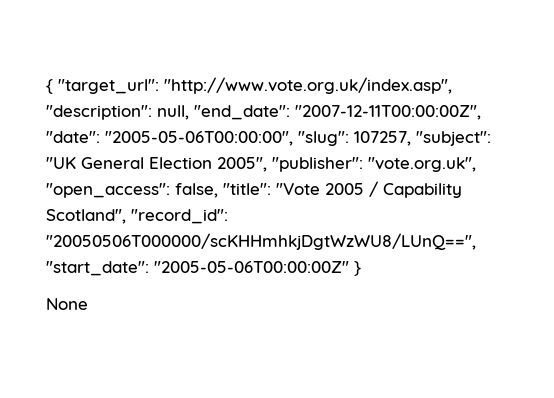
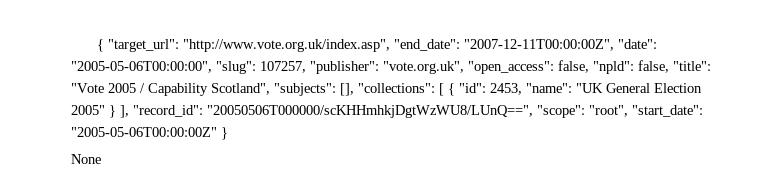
- { "target_url": "http://www.vote.org.uk/index.asp", "description": null, "end_date": "2007-12-11T00:00:00Z", "date": "2005-05-06T00:00:00", "slug": 107257, "subject": "UK General Election 2005", "publisher": "vote.org.uk", "open_access": false, "title": "Vote 2005 / Capability Scotland", "record_id": "20050506T000000/scKHHmhkjDgtWzWU8/LUnQ==", "start_date": "2005-05-06T00:00:00Z" }
+ { "target_url": "http://www.vote.org.uk/index.asp", "end_date": "2007-12-11T00:00:00Z", "date": "2005-05-06T00:00:00", "slug": 107257, "publisher": "vote.org.uk", "open_access": false, "npld": false, "title": "Vote 2005 / Capability Scotland", "subjects": [], "collections": [ { "id": 2453, "name": "UK General Election 2005" } ], "record_id": "20050506T000000/scKHHmhkjDgtWzWU8/LUnQ==", "scope": "root", "start_date": "2005-05-06T00:00:00Z" }

